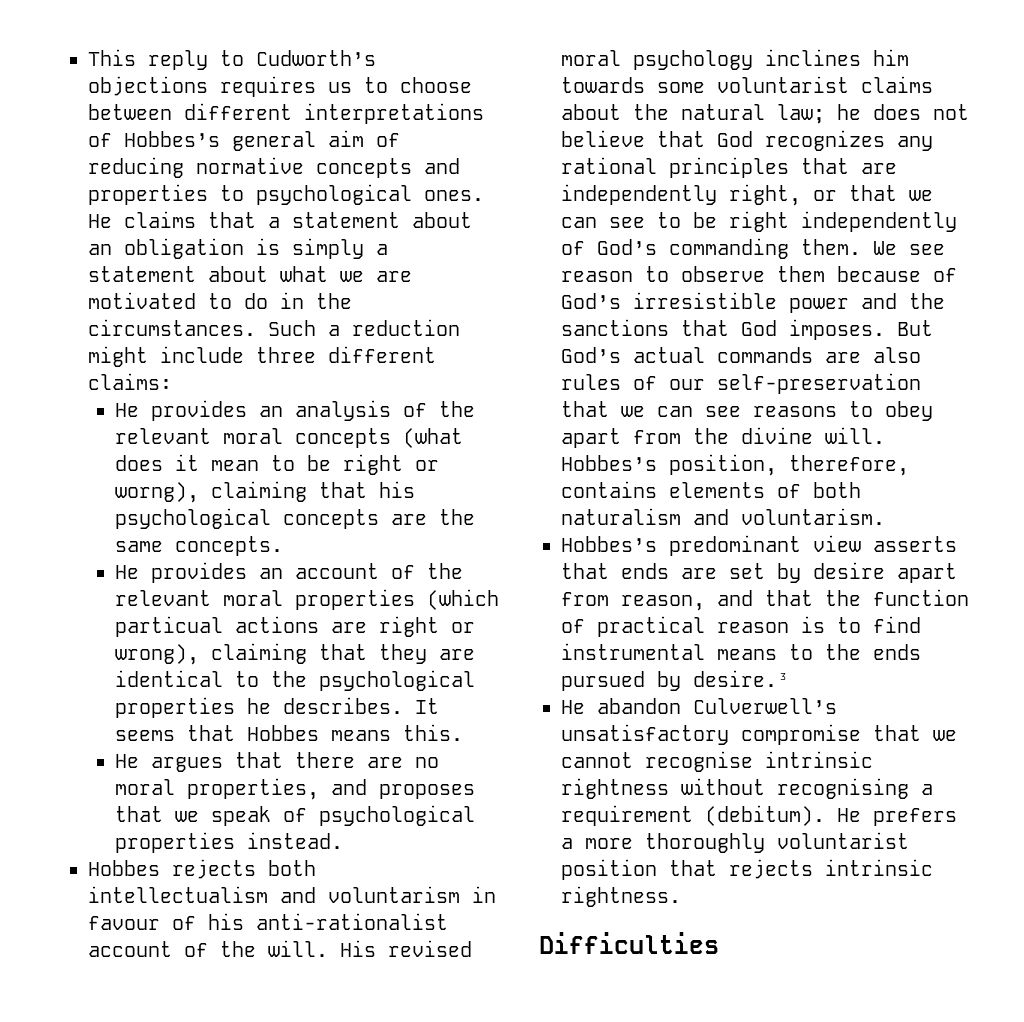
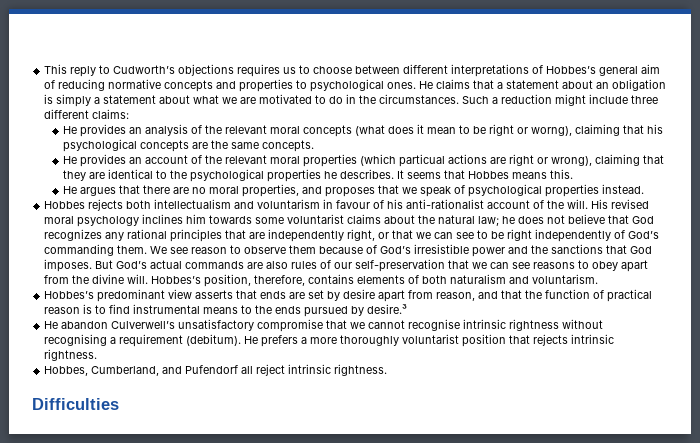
+ Hobbes, Cumberland, and Pufendorf all reject intrinsic rightness.

